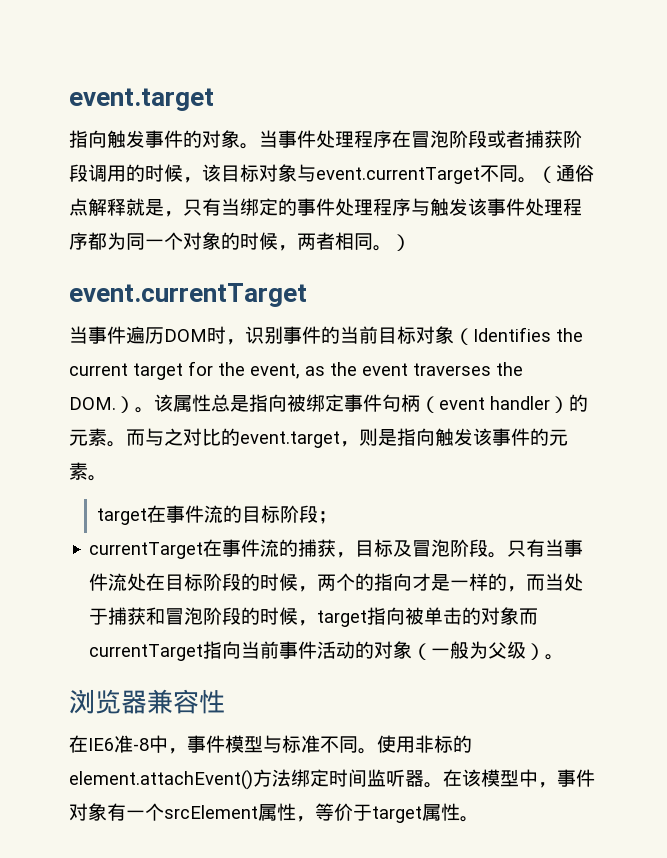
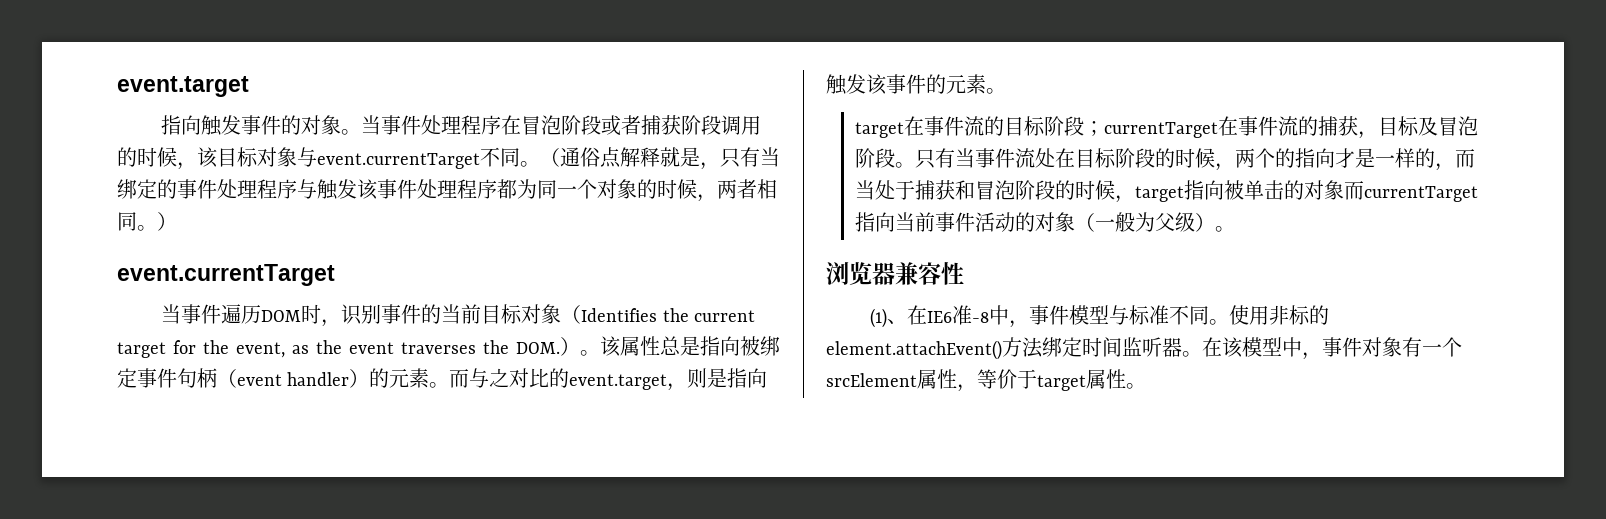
- target在事件流的目标阶段；
- currentTarget在事件流的捕获，目标及冒泡阶段。
+ target在事件流的目标阶段；currentTarget在事件流的捕获，目标及冒泡阶段。
- 在IE6准-8中，事件模型与标准不同。
+ (1)、在IE6准-8中，事件模型与标准不同。

